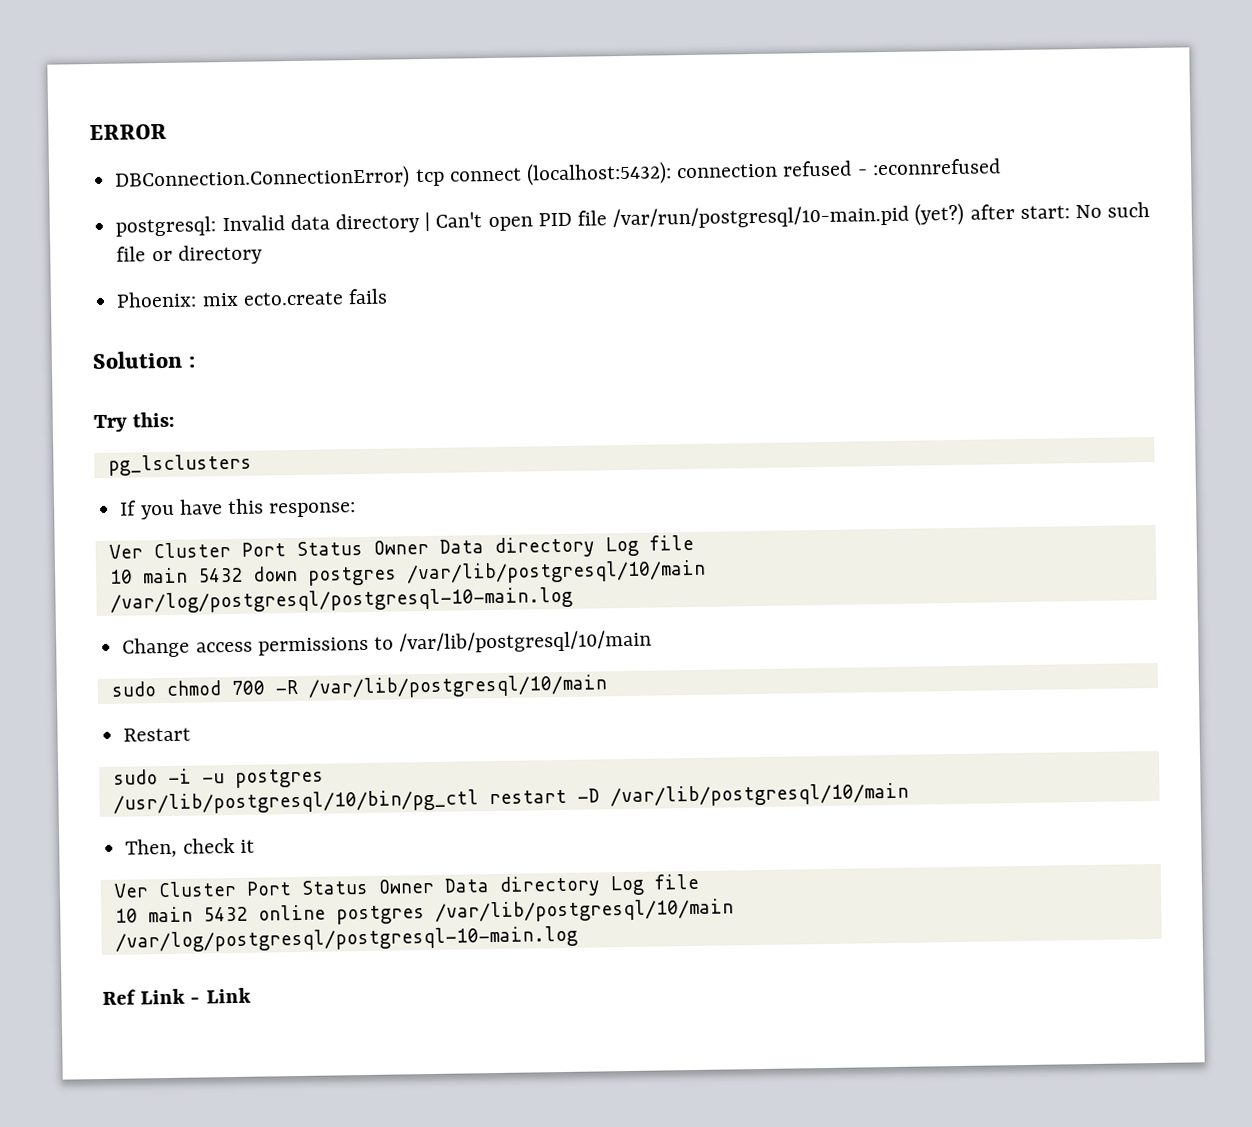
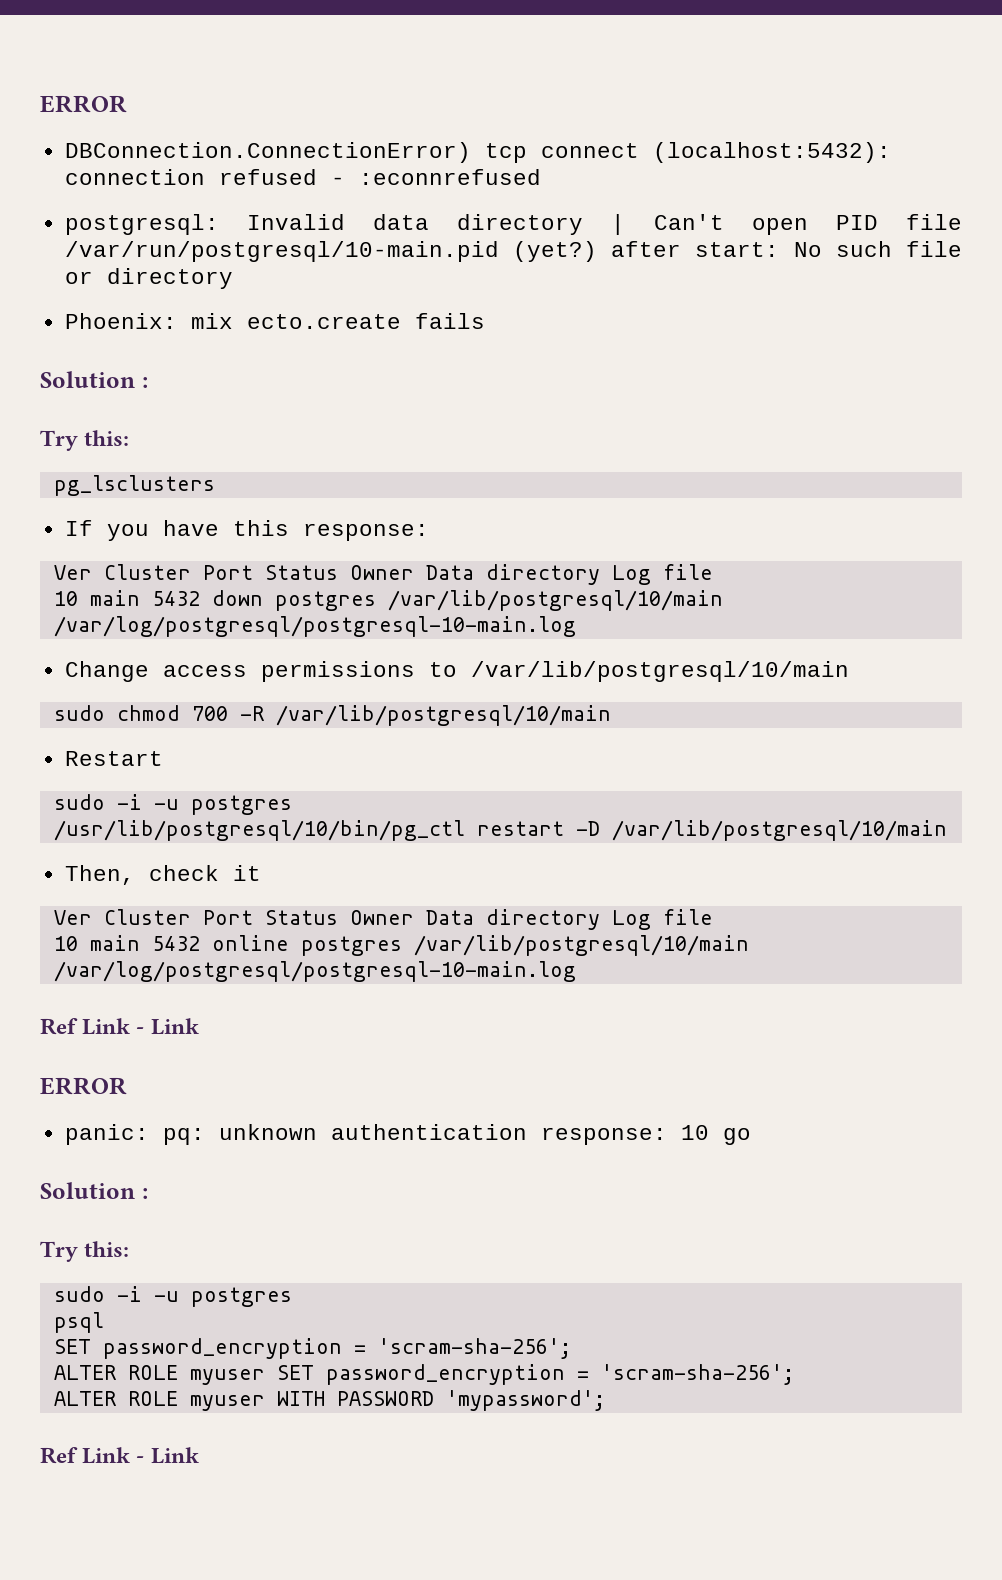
  10 main 5432 online postgres /var/lib/postgresql/10/main /var/log/postgresql/postgresql-10-main.log
+ Ref Link - Link
+ ERROR
+ panic: pq: unknown authentication response: 10 go
+ Solution :
+ Try this:
+ sudo -i -u postgres
+ psql
+ SET password_encryption = 'scram-sha-256';
+ ALTER ROLE myuser SET password_encryption = 'scram-sha-256';
+ ALTER ROLE myuser WITH PASSWORD 'mypassword';

